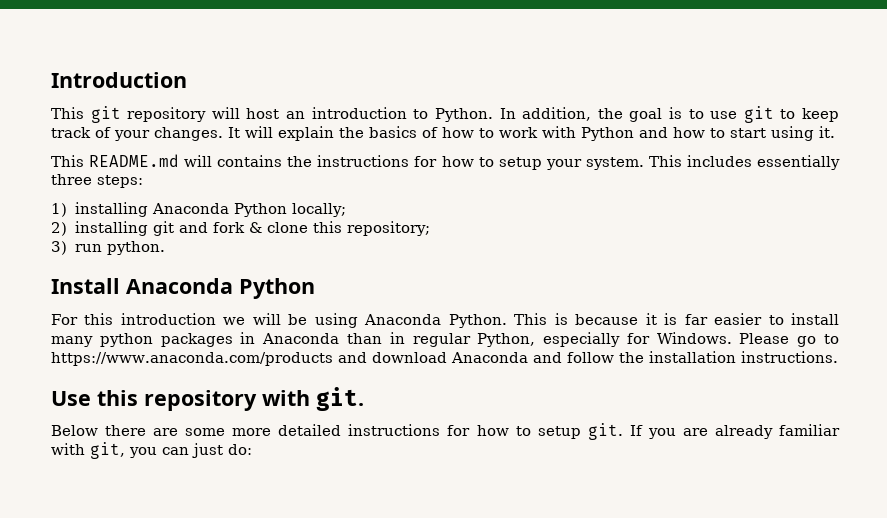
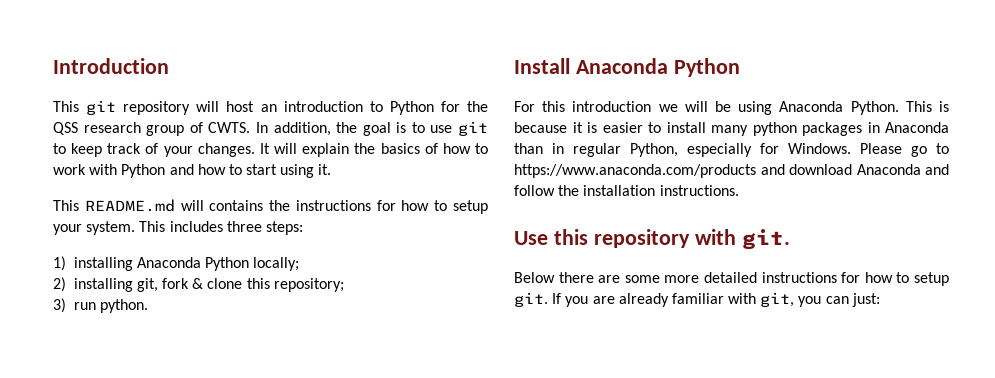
- This git repository will host an introduction to Python.
+ This git repository will host an introduction to Python for the QSS research group of CWTS.
- This includes essentially three steps:
+ This includes three steps:
- 2) installing git and fork & clone this repository;
+ 2) installing git, fork & clone this repository;
- This is because it is far easier to install many python packages in Anaconda than in regular Python, especially for Windows.
+ This is because it is easier to install many python packages in Anaconda than in regular Python, especially for Windows.
- If you are already familiar with git, you can just do:
+ If you are already familiar with git, you can just:

